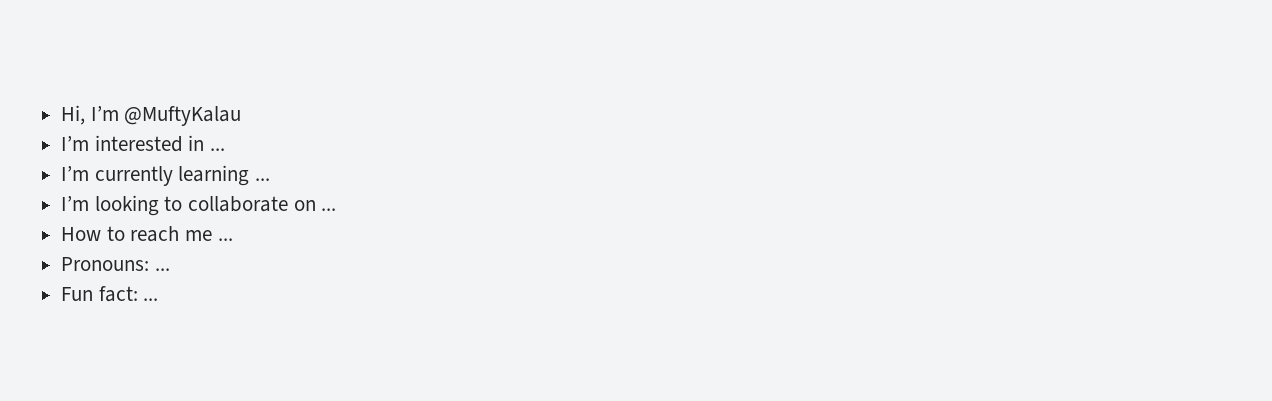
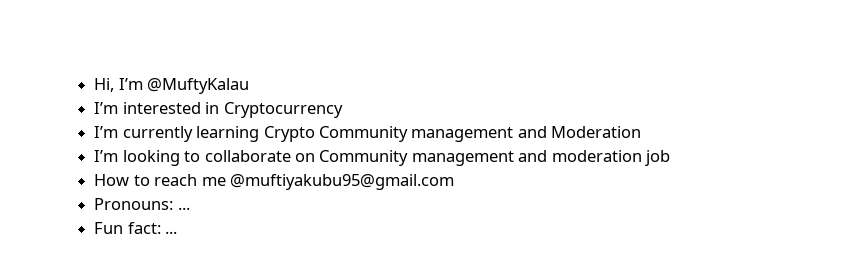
- I’m interested in ...
+ I’m interested in Cryptocurrency
- I’m currently learning ...
+ I’m currently learning Crypto Community management and Moderation
- I’m looking to collaborate on ...
+ I’m looking to collaborate on Community management and moderation job
- How to reach me ...
+ How to reach me @muftiyakubu95@gmail.com

